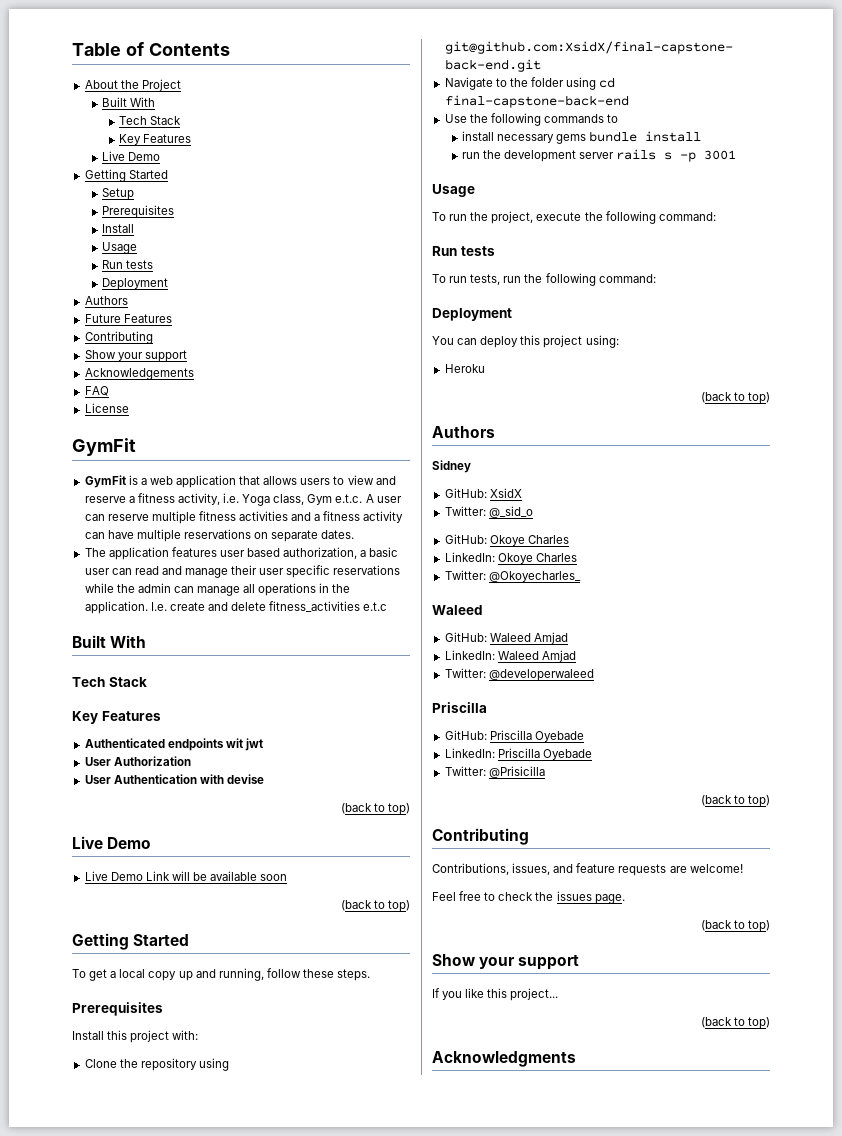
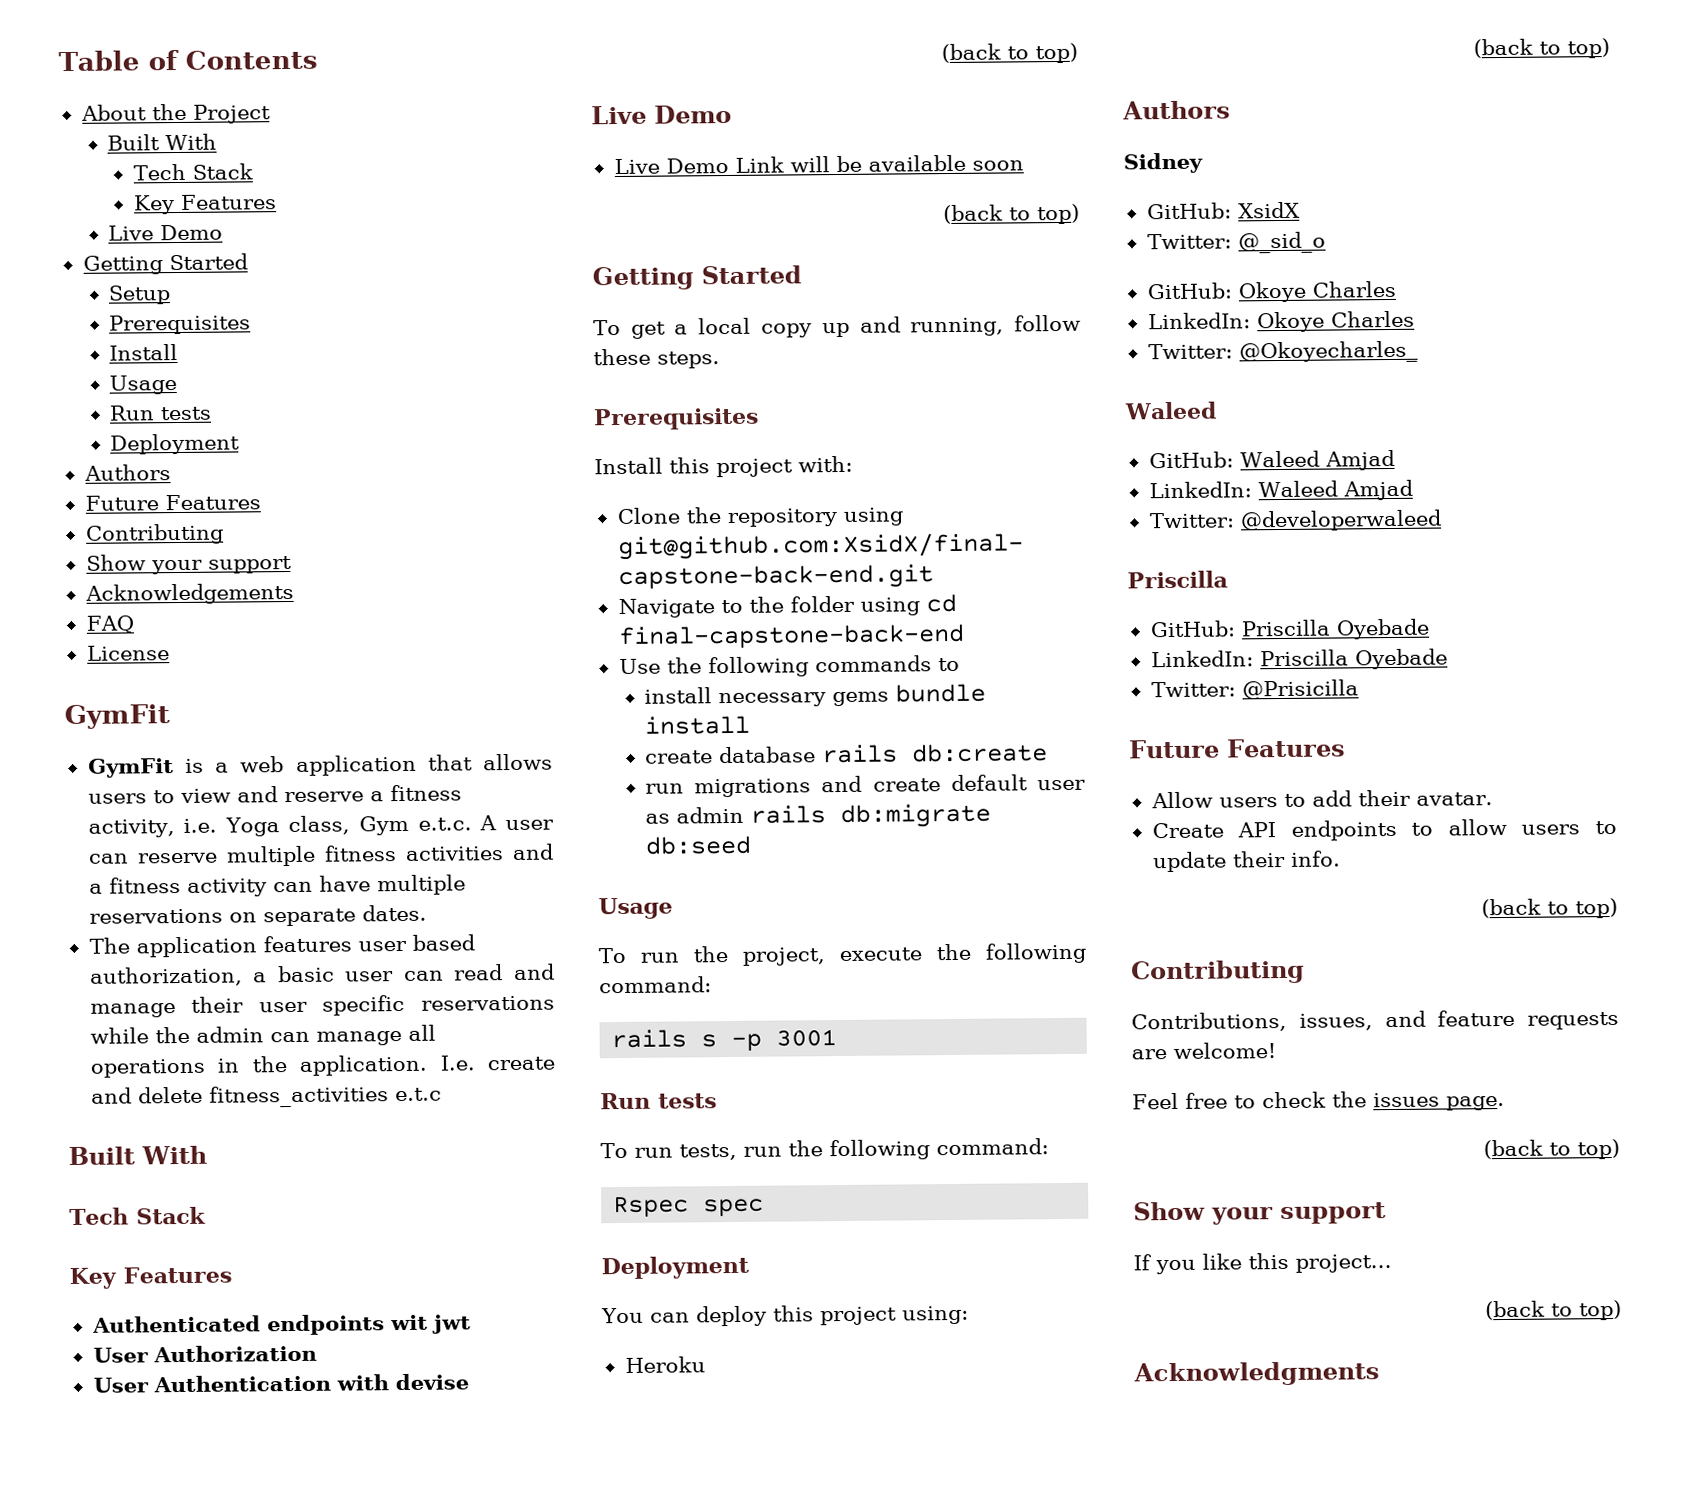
- run the development server rails s -p 3001
+ create database rails db:create
+ run migrations and create default user as admin rails db:migrate db:seed
+ rails s -p 3001
+ Rspec spec
  Twitter: @Prisicilla
+ Future Features
+ Allow users to add their avatar.
+ Create API endpoints to allow users to update their info.

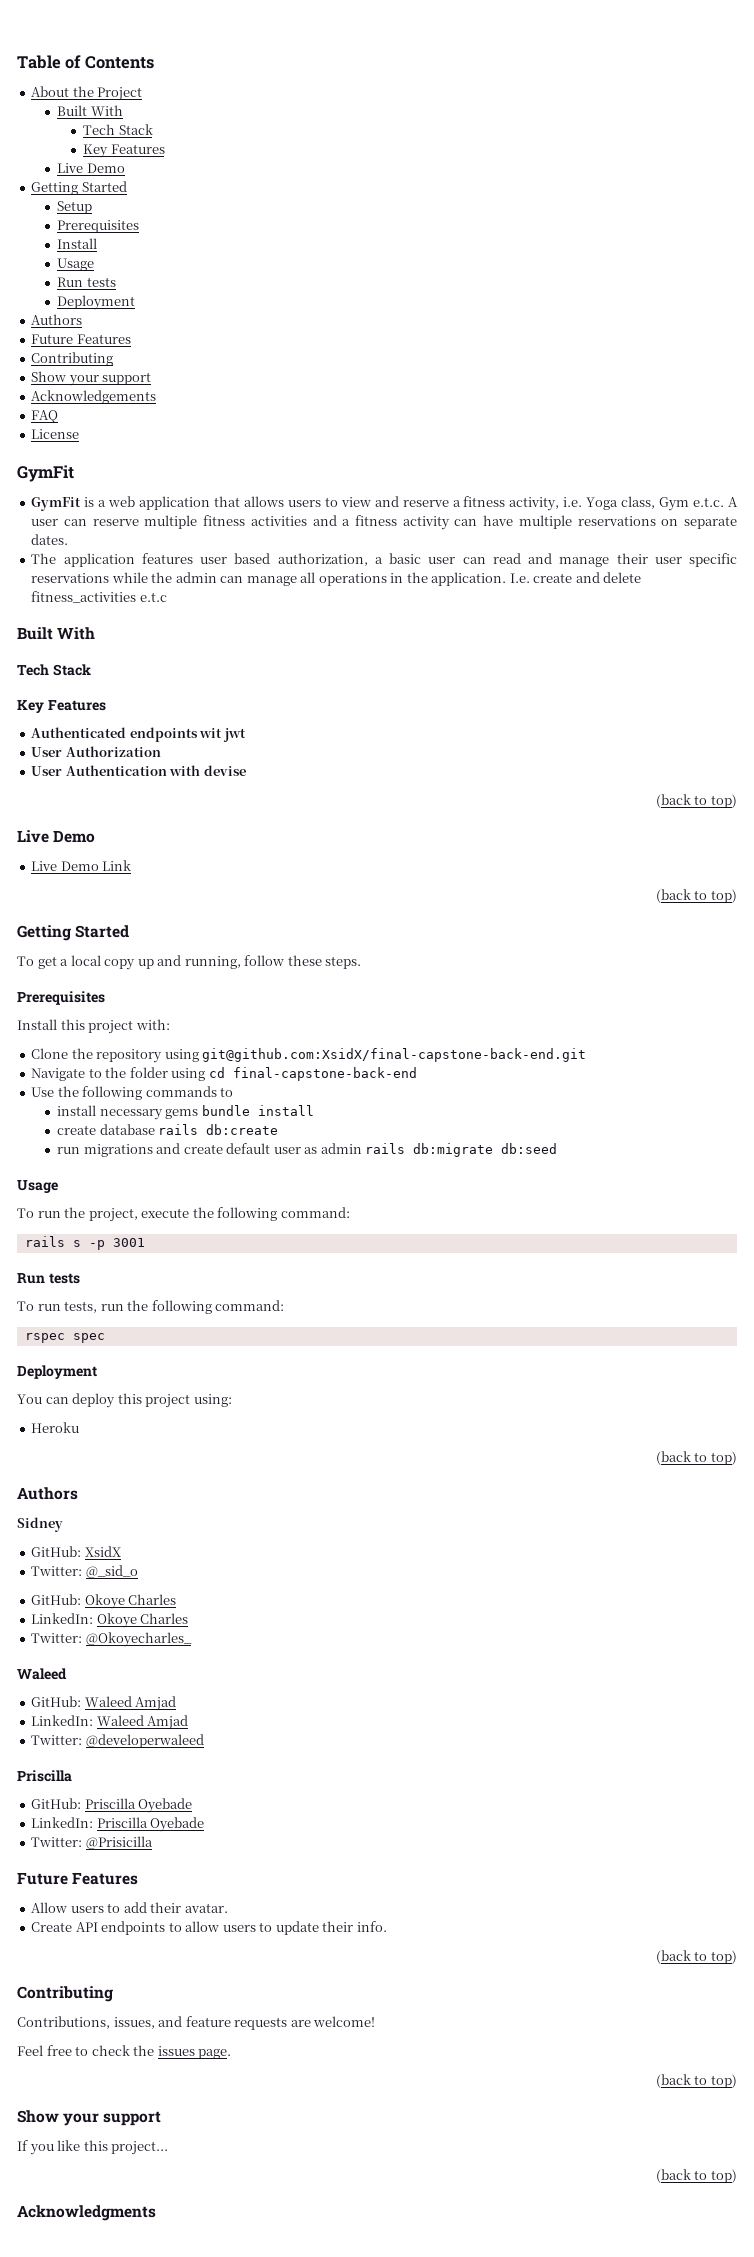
- Live Demo Link will be available soon
+ Live Demo Link
- Rspec spec
+ rspec spec

